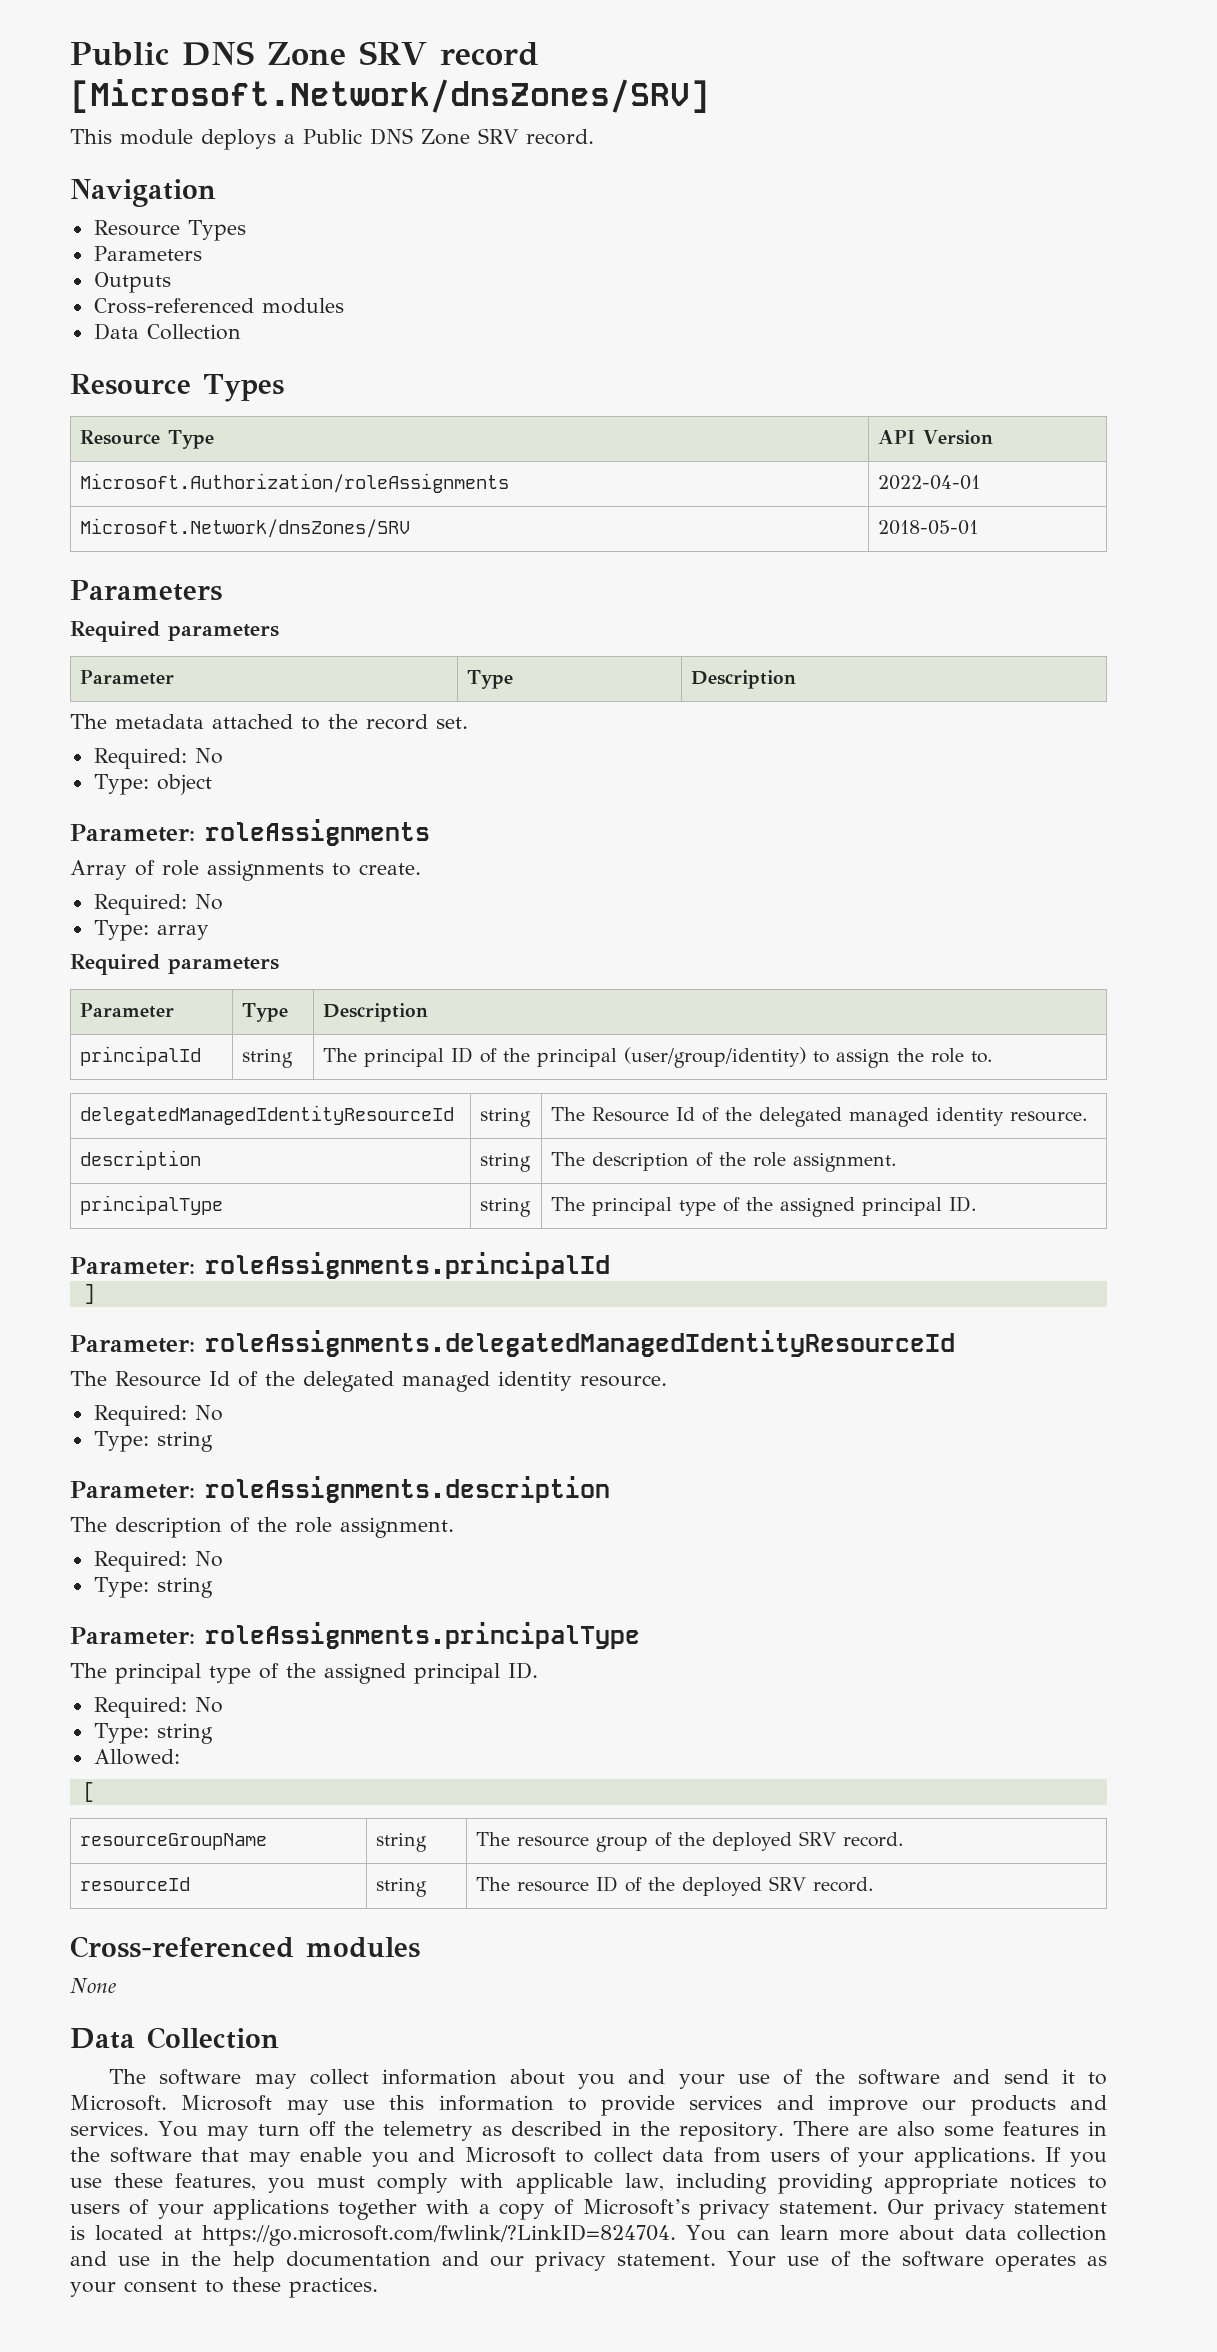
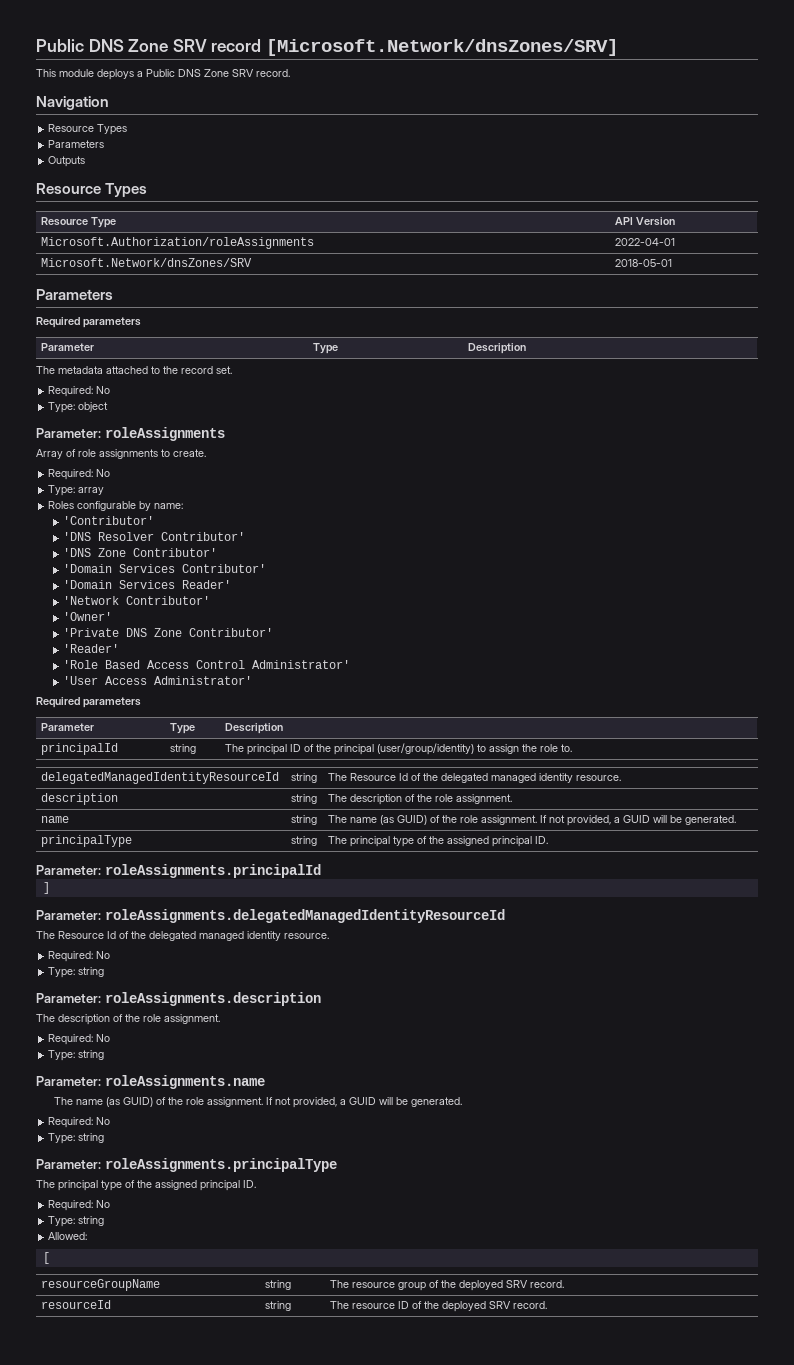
  Outputs
- Cross-referenced modules
- Data Collection
+ Roles configurable by name:
+ 'Contributor'
+ 'DNS Resolver Contributor'
+ 'DNS Zone Contributor'
+ 'Domain Services Contributor'
+ 'Domain Services Reader'
+ 'Network Contributor'
+ 'Owner'
+ 'Private DNS Zone Contributor'
+ 'Reader'
+ 'Role Based Access Control Administrator'
+ 'User Access Administrator'
+ name | string | The name (as GUID) of the role assignment. If not provided, a GUID will be generated.
+ Parameter: roleAssignments.name
+ The name (as GUID) of the role assignment. If not provided, a GUID will be generated.
+ Required: No
+ Type: string
  resourceId | string | The resource ID of the deployed SRV record.
- Cross-referenced modules
- None
- Data Collection
- The software may collect information about you and your use of the software and send it to Microsoft. Microsoft may use this information to provide services and improve our products and services. You may turn off the telemetry as described in the repository. There are also some features in the software that may enable you and Microsoft to collect data from users of your applications. If you use these features, you must comply with applicable law, including providing appropriate notices to users of your applications together with a copy of Microsoft’s privacy statement. Our privacy statement is located at https://go.microsoft.com/fwlink/?LinkID=824704. You can learn more about data collection and use in the help documentation and our privacy statement. Your use of the software operates as your consent to these practices.

